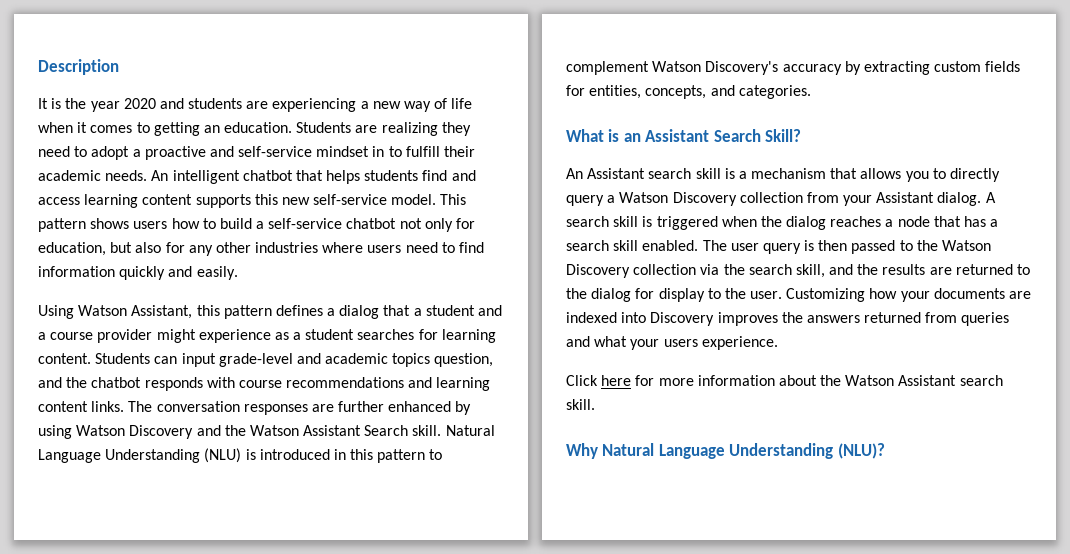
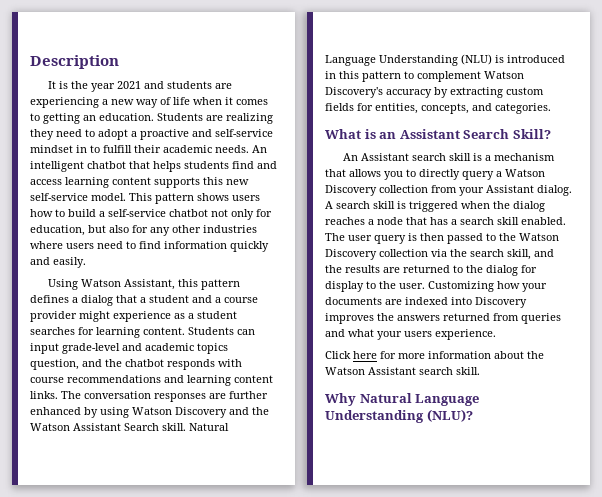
- It is the year 2020 and students are experiencing a new way of life when it comes to getting an education.
+ It is the year 2021 and students are experiencing a new way of life when it comes to getting an education.

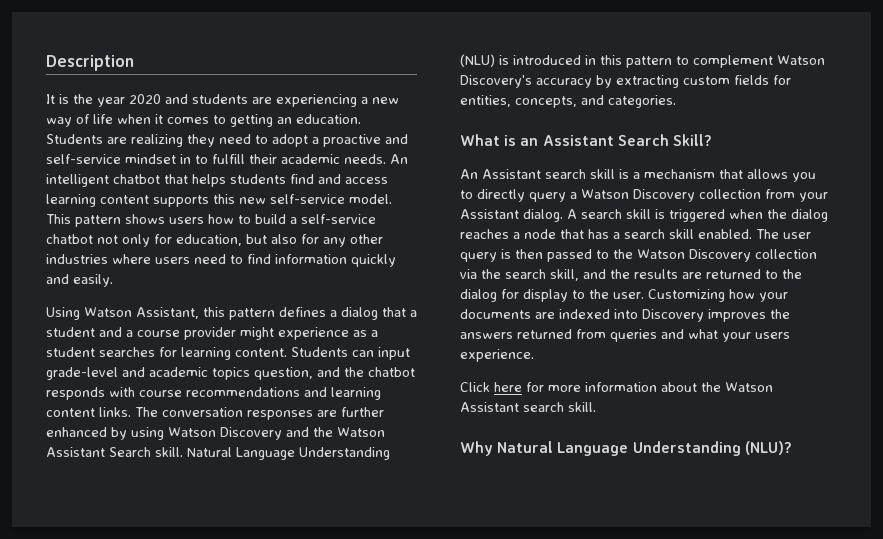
- It is the year 2021 and students are experiencing a new way of life when it comes to getting an education.
+ It is the year 2020 and students are experiencing a new way of life when it comes to getting an education.

